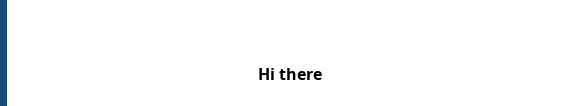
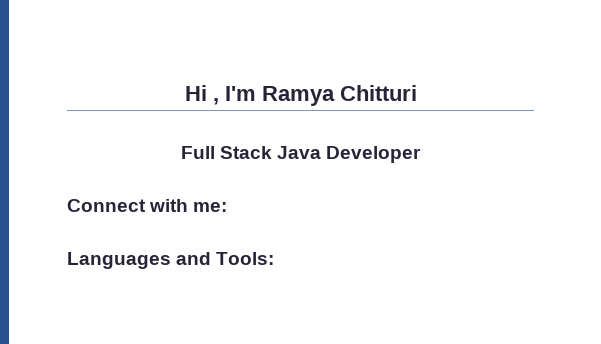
- Hi there
+ Hi , I'm Ramya Chitturi
+ Full Stack Java Developer
+ Connect with me:
+ Languages and Tools:

